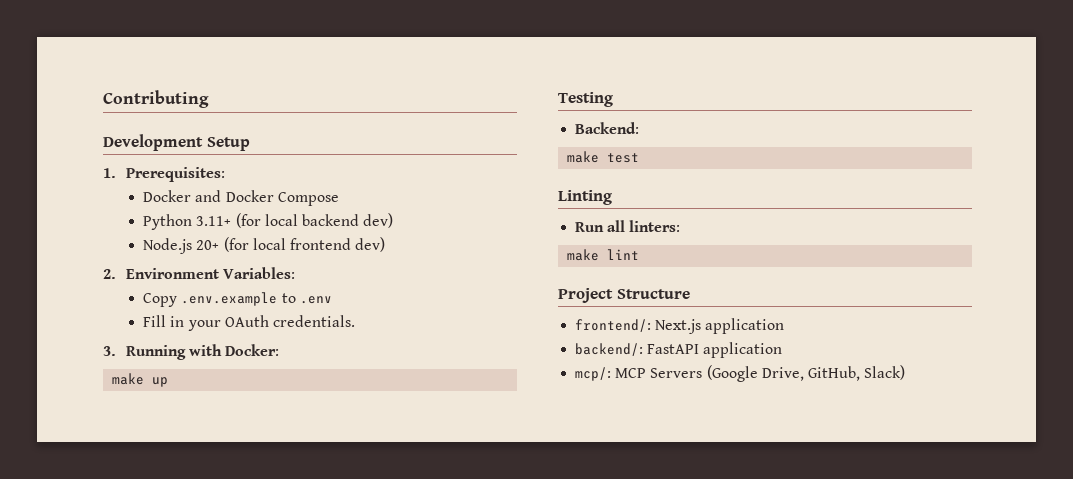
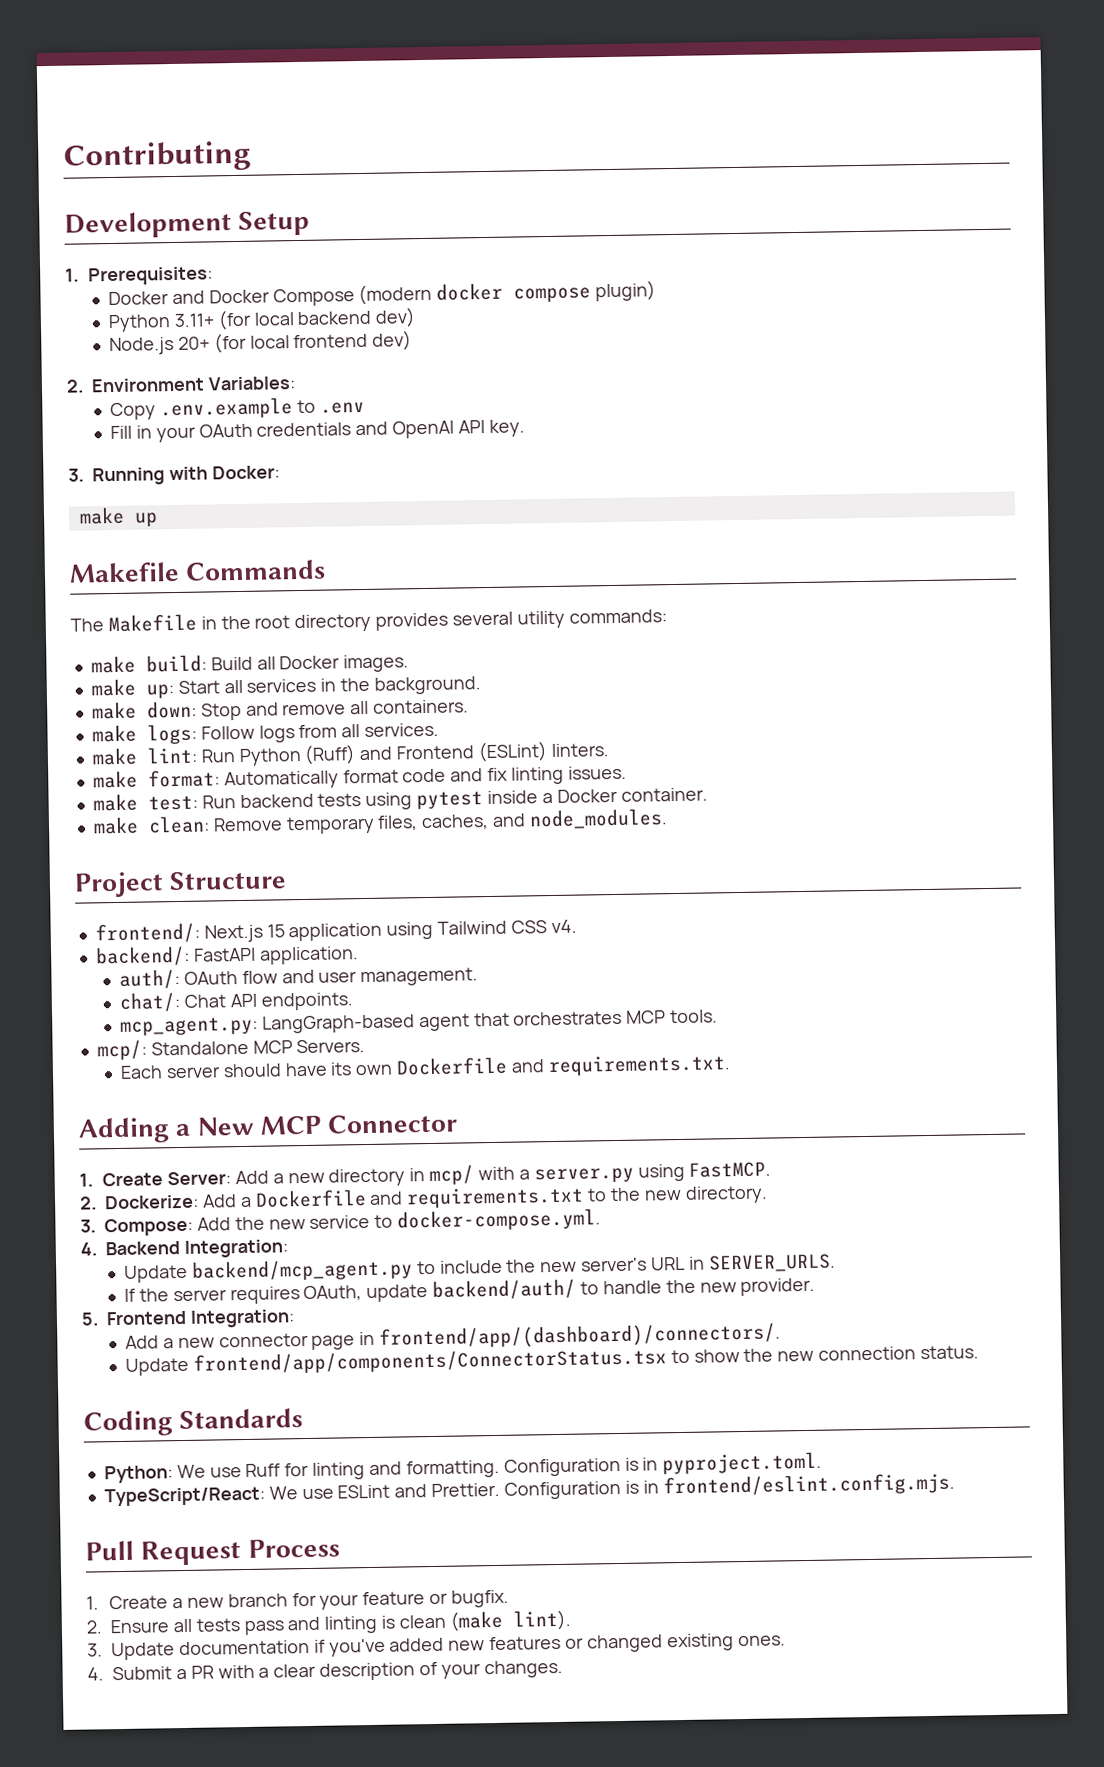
- Docker and Docker Compose
+ Docker and Docker Compose (modern docker compose plugin)
- Fill in your OAuth credentials.
+ Fill in your OAuth credentials and OpenAI API key.
- Testing
- Backend:
- make test
- Linting
- Run all linters:
- make lint
+ Makefile Commands
+ The Makefile in the root directory provides several utility commands:
+ make build: Build all Docker images.
+ make up: Start all services in the background.
+ make down: Stop and remove all containers.
+ make logs: Follow logs from all services.
+ make lint: Run Python (Ruff) and Frontend (ESLint) linters.
+ make format: Automatically format code and fix linting issues.
+ make test: Run backend tests using pytest inside a Docker container.
+ make clean: Remove temporary files, caches, and node_modules.
- frontend/: Next.js application
- backend/: FastAPI application
- mcp/: MCP Servers (Google Drive, GitHub, Slack)
+ frontend/: Next.js 15 application using Tailwind CSS v4.
+ backend/: FastAPI application.
+ auth/: OAuth flow and user management.
+ chat/: Chat API endpoints.
+ mcp_agent.py: LangGraph-based agent that orchestrates MCP tools.
+ mcp/: Standalone MCP Servers.
+ Each server should have its own Dockerfile and requirements.txt.
+ Adding a New MCP Connector
+ 1. Create Server: Add a new directory in mcp/ with a server.py using FastMCP.
+ 2. Dockerize: Add a Dockerfile and requirements.txt to the new directory.
+ 3. Compose: Add the new service to docker-compose.yml.
+ 4. Backend Integration:
+ Update backend/mcp_agent.py to include the new server's URL in SERVER_URLS.
+ If the server requires OAuth, update backend/auth/ to handle the new provider.
+ 5. Frontend Integration:
+ Add a new connector page in frontend/app/(dashboard)/connectors/.
+ Update frontend/app/components/ConnectorStatus.tsx to show the new connection status.
+ Coding Standards
+ Python: We use Ruff for linting and formatting. Configuration is in pyproject.toml.
+ TypeScript/React: We use ESLint and Prettier. Configuration is in frontend/eslint.config.mjs.
+ Pull Request Process
+ 1. Create a new branch for your feature or bugfix.
+ 2. Ensure all tests pass and linting is clean (make lint).
+ 3. Update documentation if you've added new features or changed existing ones.
+ 4. Submit a PR with a clear description of your changes.

